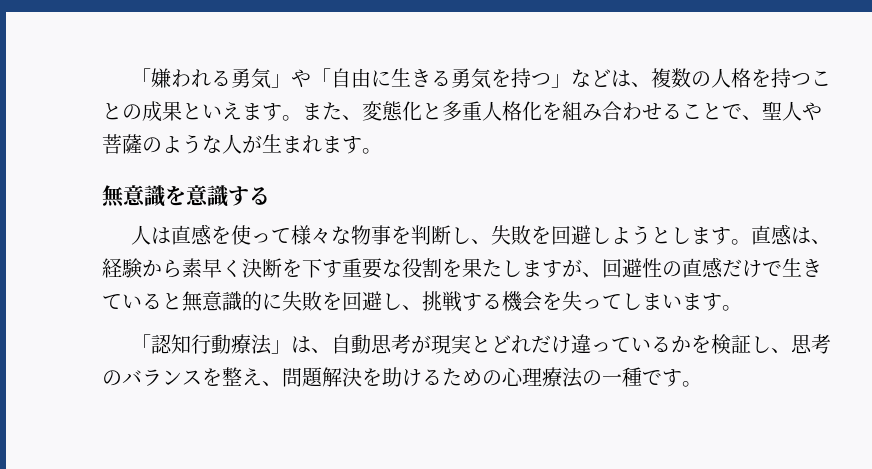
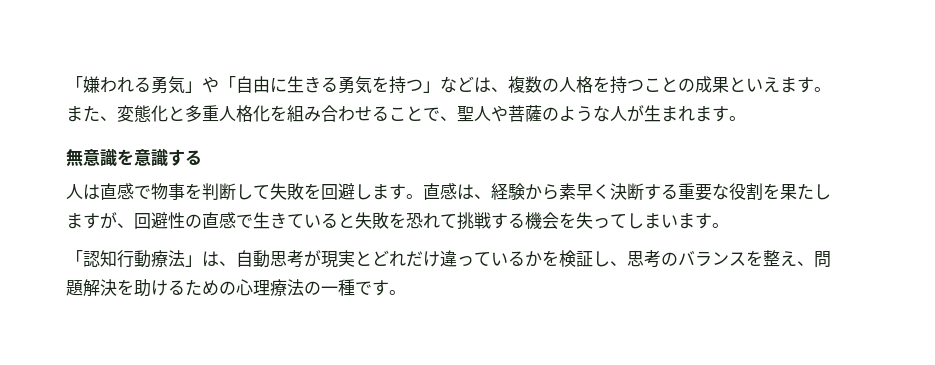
- 人は直感を使って様々な物事を判断し、失敗を回避しようとします。
+ 人は直感で物事を判断して失敗を回避します。
- 直感は、経験から素早く決断を下す重要な役割を果たしますが、回避性の直感だけで生きていると無意識的に失敗を回避し、挑戦する機会を失ってしまいます。
+ 直感は、経験から素早く決断する重要な役割を果たしますが、回避性の直感で生きていると失敗を恐れて挑戦する機会を失ってしまいます。

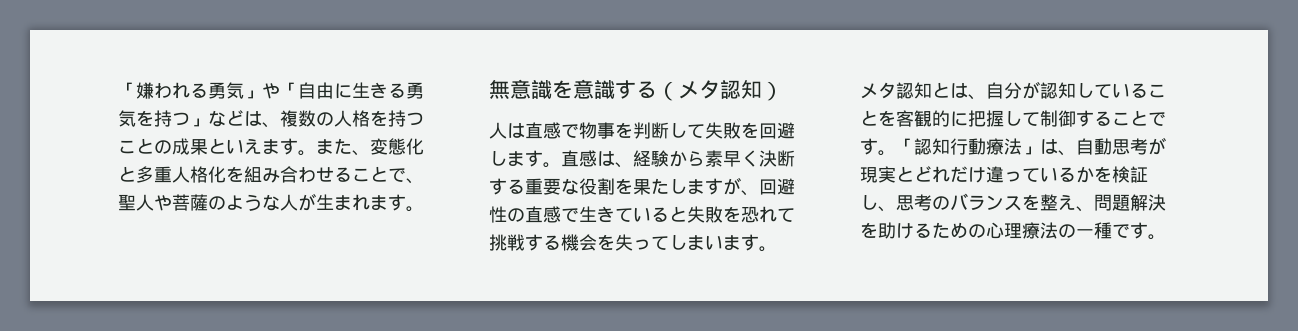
- 無意識を意識する
+ 無意識を意識する（メタ認知）
+ メタ認知とは、自分が認知していることを客観的に把握して制御することです。

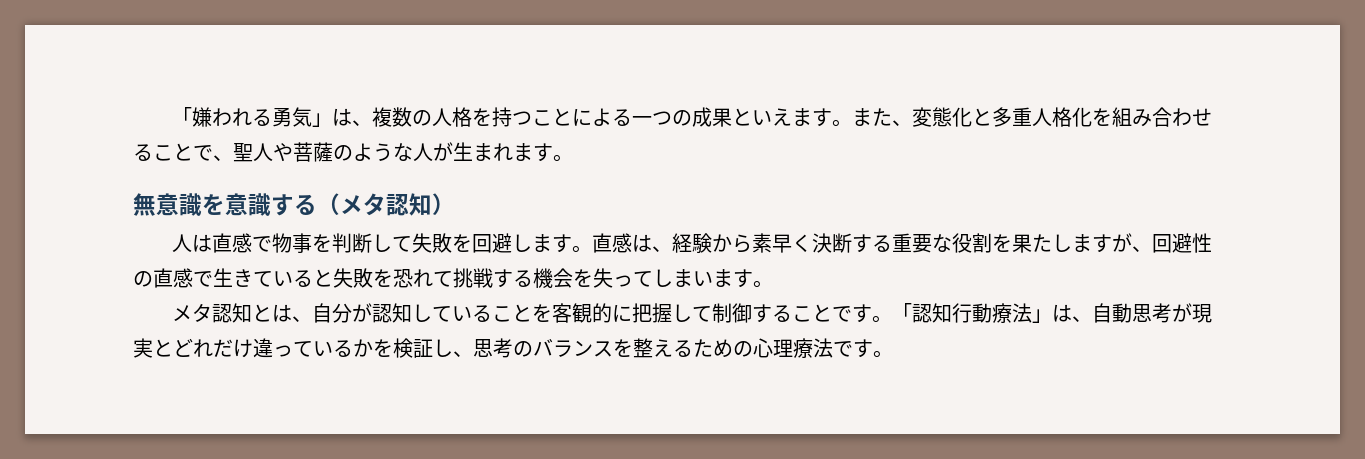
- 「嫌われる勇気」や「自由に生きる勇気を持つ」などは、複数の人格を持つことの成果といえます。
+ 「嫌われる勇気」は、複数の人格を持つことによる一つの成果といえます。
- 「認知行動療法」は、自動思考が現実とどれだけ違っているかを検証し、思考のバランスを整え、問題解決を助けるための心理療法の一種です。
+ 「認知行動療法」は、自動思考が現実とどれだけ違っているかを検証し、思考のバランスを整えるための心理療法です。

